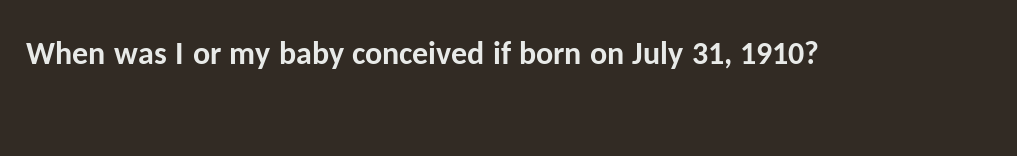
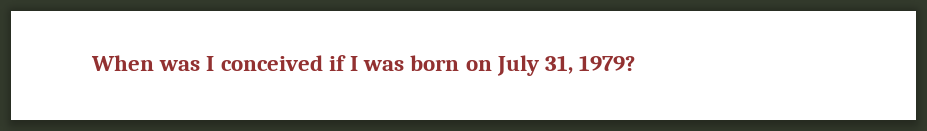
- When was I or my baby conceived if born on July 31, 1910?
+ When was I conceived if I was born on July 31, 1979?

